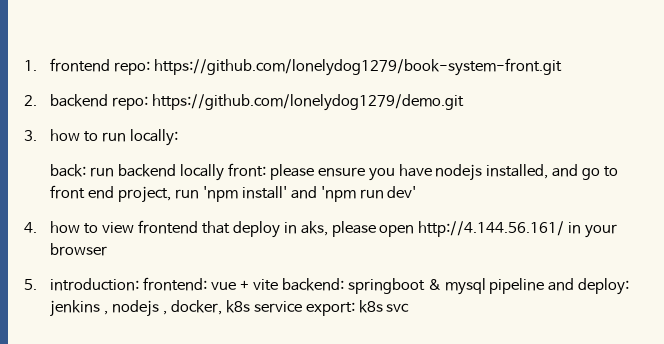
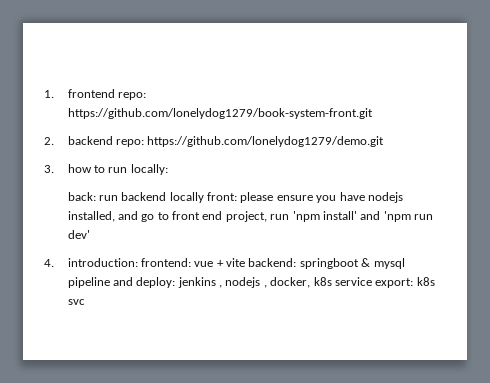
- 4. how to view frontend that deploy in aks, please open http://4.144.56.161/ in your browser
- 5. introduction: frontend: vue + vite backend: springboot & mysql pipeline and deploy: jenkins , nodejs , docker, k8s service export: k8s svc
+ 4. introduction: frontend: vue + vite backend: springboot & mysql pipeline and deploy: jenkins , nodejs , docker, k8s service export: k8s svc

